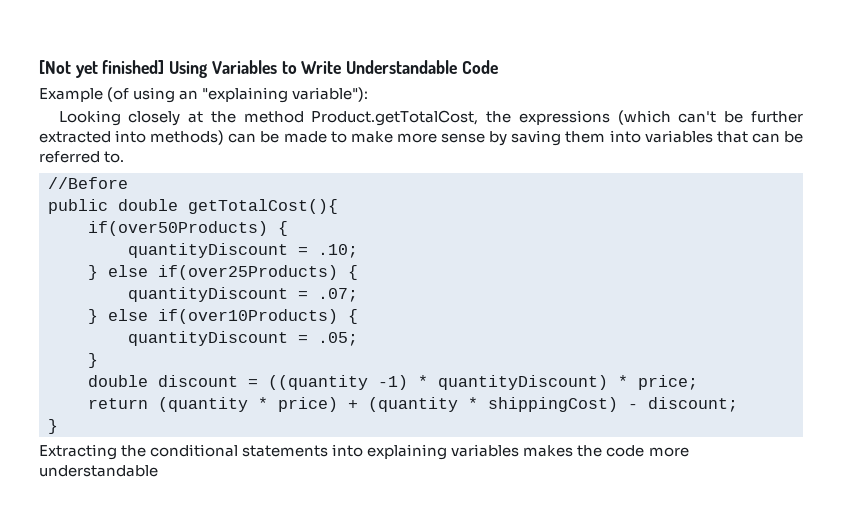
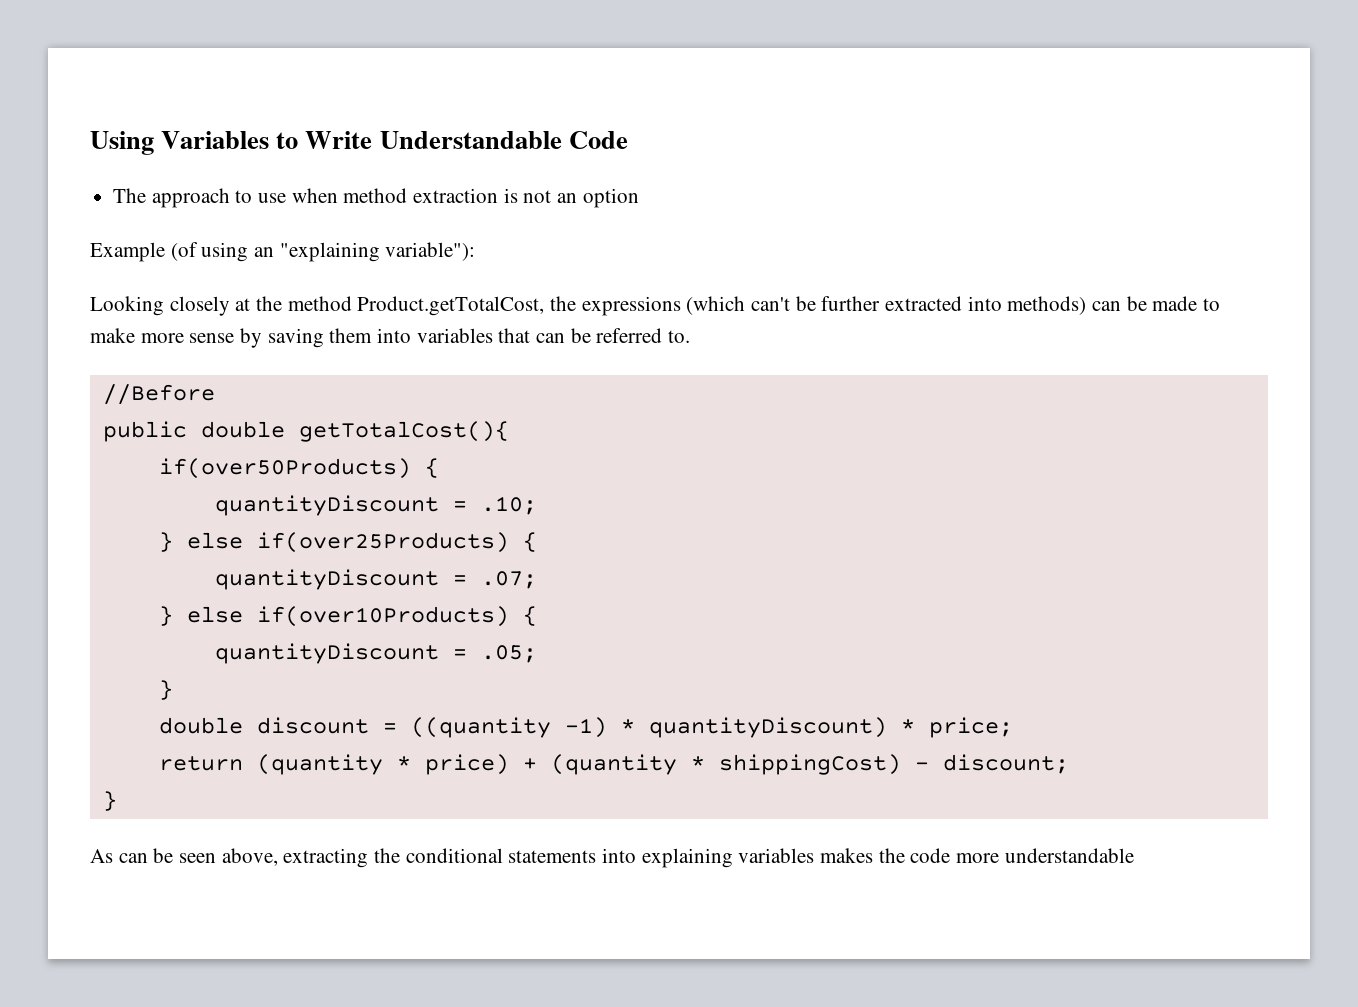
- [Not yet finished] Using Variables to Write Understandable Code
+ Using Variables to Write Understandable Code
+ The approach to use when method extraction is not an option
- Extracting the conditional statements into explaining variables makes the code more understandable
+ As can be seen above, extracting the conditional statements into explaining variables makes the code more understandable

